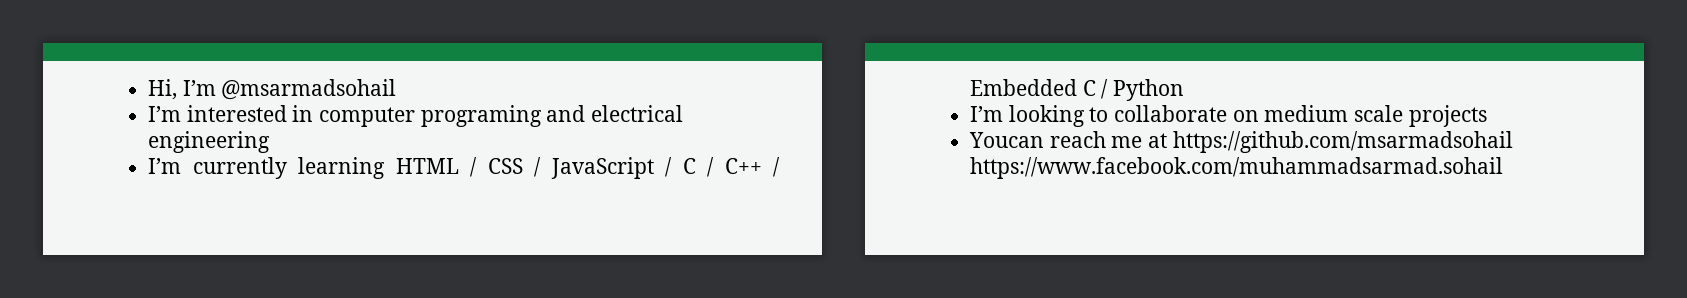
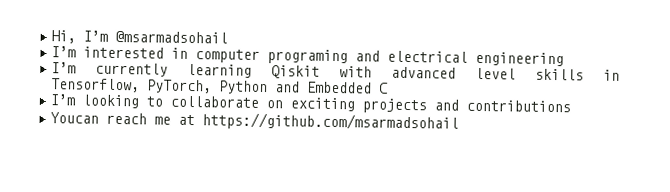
- I’m currently learning HTML / CSS / JavaScript / C / C++ / Embedded C / Python
+ I’m currently learning Qiskit with advanced level skills in Tensorflow, PyTorch, Python and Embedded C
- I’m looking to collaborate on medium scale projects
+ I’m looking to collaborate on exciting projects and contributions
- Youcan reach me at https://github.com/msarmadsohail https://www.facebook.com/muhammadsarmad.sohail
+ Youcan reach me at https://github.com/msarmadsohail

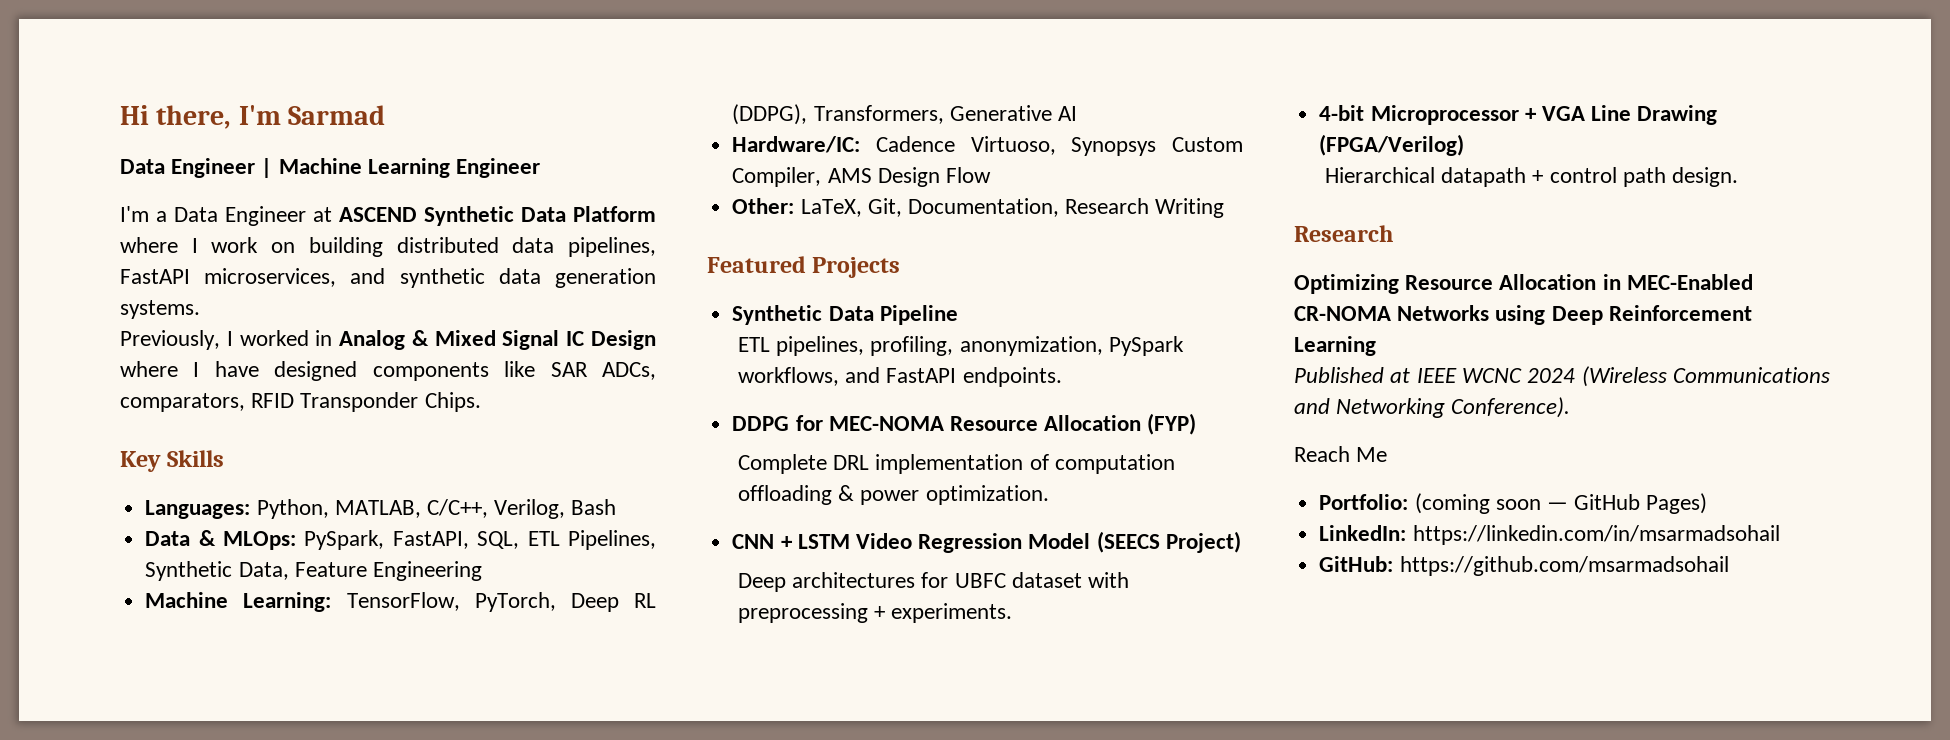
- Hi, I’m @msarmadsohail
- I’m interested in computer programing and electrical engineering
- I’m currently learning Qiskit with advanced level skills in Tensorflow, PyTorch, Python and Embedded C
- I’m looking to collaborate on exciting projects and contributions
- Youcan reach me at https://github.com/msarmadsohail
+ Hi there, I'm Sarmad
+ Data Engineer | Machine Learning Engineer
+ I'm a Data Engineer at ASCEND Synthetic Data Platform where I work on building distributed data pipelines, FastAPI microservices, and synthetic data generation systems.
+ Previously, I worked in Analog & Mixed Signal IC Design where I have designed components like SAR ADCs, comparators, RFID Transponder Chips.
+ Key Skills
+ Languages: Python, MATLAB, C/C++, Verilog, Bash
+ Data & MLOps: PySpark, FastAPI, SQL, ETL Pipelines, Synthetic Data, Feature Engineering
+ Machine Learning: TensorFlow, PyTorch, Deep RL (DDPG), Transformers, Generative AI
+ Hardware/IC: Cadence Virtuoso, Synopsys Custom Compiler, AMS Design Flow
+ Other: LaTeX, Git, Documentation, Research Writing
+ Featured Projects
+ Synthetic Data Pipeline
+ ETL pipelines, profiling, anonymization, PySpark workflows, and FastAPI endpoints.
+ DDPG for MEC-NOMA Resource Allocation (FYP)
+ Complete DRL implementation of computation offloading & power optimization.
+ CNN + LSTM Video Regression Model (SEECS Project)
+ Deep architectures for UBFC dataset with preprocessing + experiments.
+ 4-bit Microprocessor + VGA Line Drawing (FPGA/Verilog)
+ Hierarchical datapath + control path design.
+ Research
+ Optimizing Resource Allocation in MEC-Enabled CR-NOMA Networks using Deep Reinforcement Learning
+ Published at IEEE WCNC 2024 (Wireless Communications and Networking Conference).
+ Reach Me
+ Portfolio: (coming soon — GitHub Pages)
+ LinkedIn: https://linkedin.com/in/msarmadsohail
+ GitHub: https://github.com/msarmadsohail

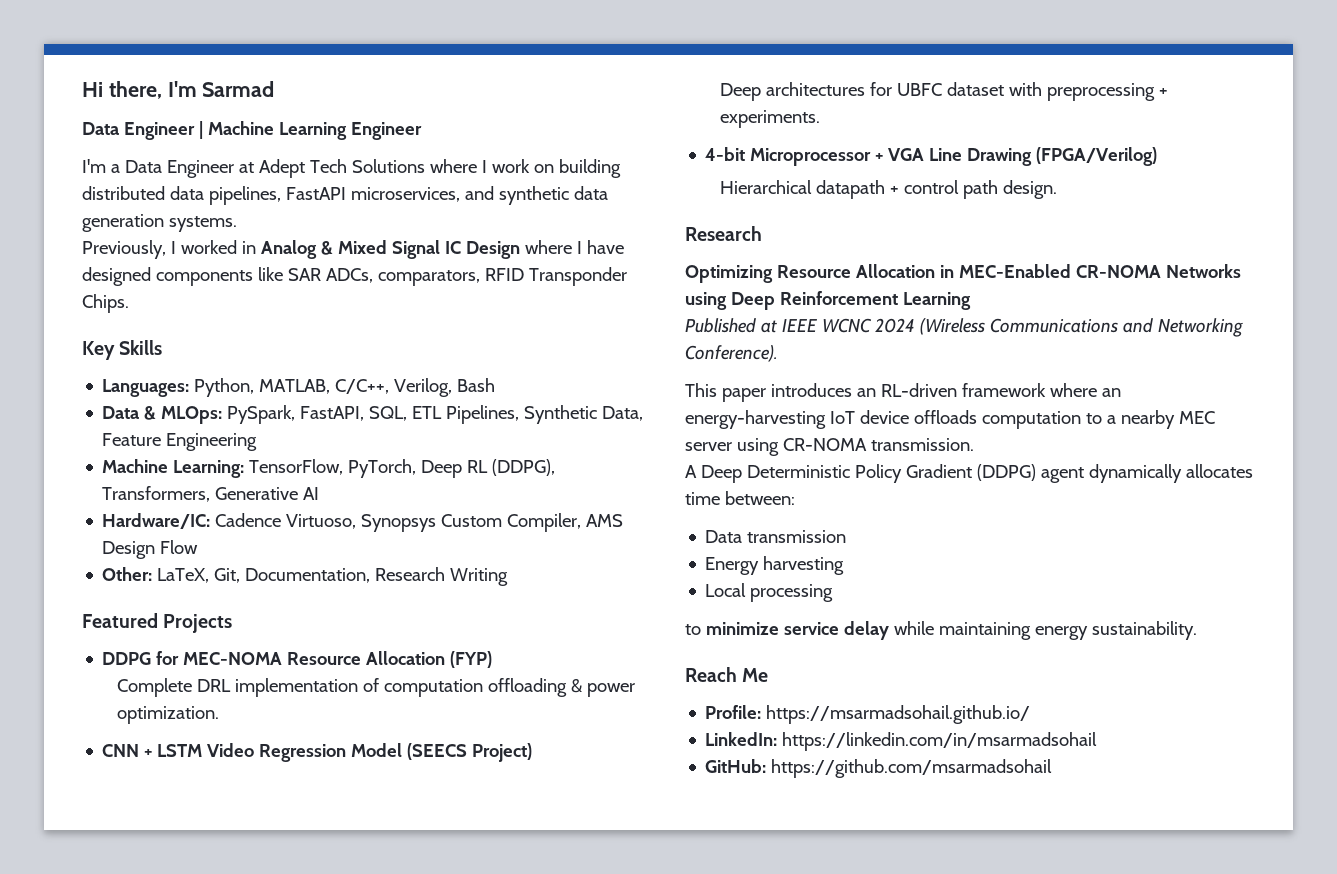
- I'm a Data Engineer at ASCEND Synthetic Data Platform where I work on building distributed data pipelines, FastAPI microservices, and synthetic data generation systems.
+ I'm a Data Engineer at Adept Tech Solutions where I work on building distributed data pipelines, FastAPI microservices, and synthetic data generation systems.
- Synthetic Data Pipeline
- ETL pipelines, profiling, anonymization, PySpark workflows, and FastAPI endpoints.
+ This paper introduces an RL-driven framework where an energy-harvesting IoT device offloads computation to a nearby MEC server using CR-NOMA transmission.
+ A Deep Deterministic Policy Gradient (DDPG) agent dynamically allocates time between:
+ Data transmission
+ Energy harvesting
+ Local processing
+ to minimize service delay while maintaining energy sustainability.
  Reach Me
- Portfolio: (coming soon — GitHub Pages)
+ Profile: https://msarmadsohail.github.io/

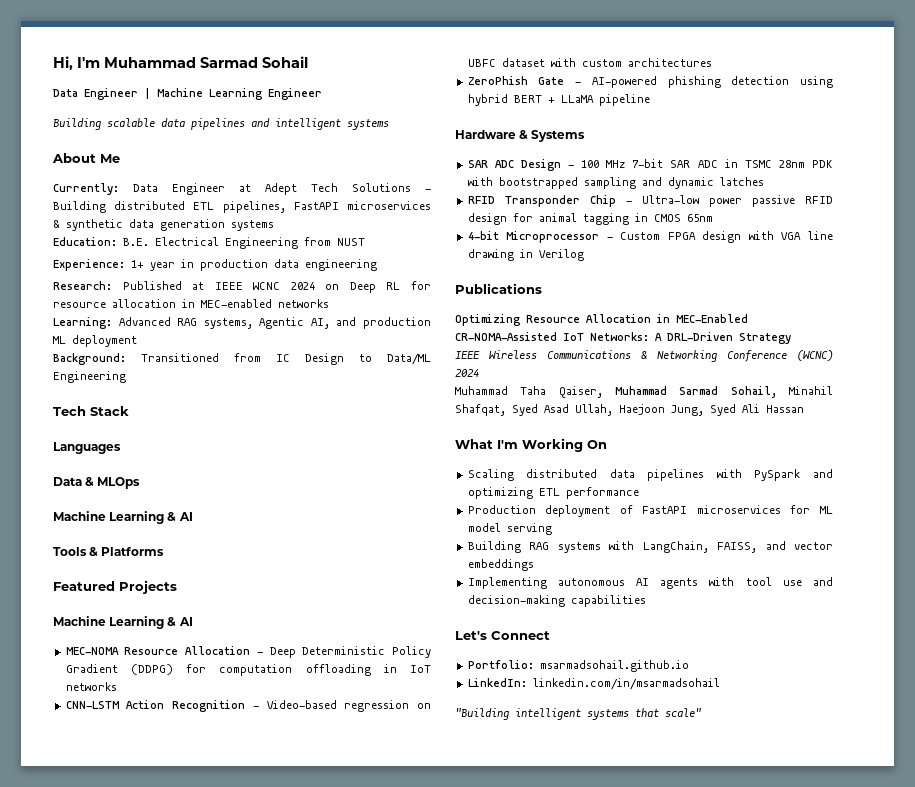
- Hi there, I'm Sarmad
+ Hi, I'm Muhammad Sarmad Sohail
- I'm a Data Engineer at Adept Tech Solutions where I work on building distributed data pipelines, FastAPI microservices, and synthetic data generation systems.
- Previously, I worked in Analog & Mixed Signal IC Design where I have designed components like SAR ADCs, comparators, RFID Transponder Chips.
- Key Skills
- Languages: Python, MATLAB, C/C++, Verilog, Bash
- Data & MLOps: PySpark, FastAPI, SQL, ETL Pipelines, Synthetic Data, Feature Engineering
- Machine Learning: TensorFlow, PyTorch, Deep RL (DDPG), Transformers, Generative AI
- Hardware/IC: Cadence Virtuoso, Synopsys Custom Compiler, AMS Design Flow
- Other: LaTeX, Git, Documentation, Research Writing
+ Building scalable data pipelines and intelligent systems
+ About Me
+ Currently: Data Engineer at Adept Tech Solutions - Building distributed ETL pipelines, FastAPI microservices & synthetic data generation systems
+ Education: B.E. Electrical Engineering from NUST
+ Experience: 1+ year in production data engineering
+ Research: Published at IEEE WCNC 2024 on Deep RL for resource allocation in MEC-enabled networks
+ Learning: Advanced RAG systems, Agentic AI, and production ML deployment
+ Background: Transitioned from IC Design to Data/ML Engineering
+ Tech Stack
+ Languages
+ Data & MLOps
+ Machine Learning & AI
+ Tools & Platforms
  Featured Projects
- DDPG for MEC-NOMA Resource Allocation (FYP)
- Complete DRL implementation of computation offloading & power optimization.
- CNN + LSTM Video Regression Model (SEECS Project)
- Deep architectures for UBFC dataset with preprocessing + experiments.
- 4-bit Microprocessor + VGA Line Drawing (FPGA/Verilog)
- Hierarchical datapath + control path design.
- Research
+ Machine Learning & AI
+ MEC-NOMA Resource Allocation - Deep Deterministic Policy Gradient (DDPG) for computation offloading in IoT networks
+ CNN-LSTM Action Recognition - Video-based regression on UBFC dataset with custom architectures
+ ZeroPhish Gate - AI-powered phishing detection using hybrid BERT + LLaMA pipeline
+ Hardware & Systems
+ SAR ADC Design - 100 MHz 7-bit SAR ADC in TSMC 28nm PDK with bootstrapped sampling and dynamic latches
+ RFID Transponder Chip - Ultra-low power passive RFID design for animal tagging in CMOS 65nm
+ 4-bit Microprocessor - Custom FPGA design with VGA line drawing in Verilog
+ Publications
- Optimizing Resource Allocation in MEC-Enabled CR-NOMA Networks using Deep Reinforcement Learning
- Published at IEEE WCNC 2024 (Wireless Communications and Networking Conference).
- This paper introduces an RL-driven framework where an energy-harvesting IoT device offloads computation to a nearby MEC server using CR-NOMA transmission.
- A Deep Deterministic Policy Gradient (DDPG) agent dynamically allocates time between:
- Data transmission
- Energy harvesting
- Local processing
- to minimize service delay while maintaining energy sustainability.
- Reach Me
- Profile: https://msarmadsohail.github.io/
- LinkedIn: https://linkedin.com/in/msarmadsohail
- GitHub: https://github.com/msarmadsohail
+ Optimizing Resource Allocation in MEC-Enabled CR-NOMA-Assisted IoT Networks: A DRL-Driven Strategy
+ IEEE Wireless Communications & Networking Conference (WCNC) 2024
+ Muhammad Taha Qaiser, Muhammad Sarmad Sohail, Minahil Shafqat, Syed Asad Ullah, Haejoon Jung, Syed Ali Hassan
+ What I'm Working On
+ Scaling distributed data pipelines with PySpark and optimizing ETL performance
+ Production deployment of FastAPI microservices for ML model serving
+ Building RAG systems with LangChain, FAISS, and vector embeddings
+ Implementing autonomous AI agents with tool use and decision-making capabilities
+ Let's Connect
+ Portfolio: msarmadsohail.github.io
+ LinkedIn: linkedin.com/in/msarmadsohail
+ "Building intelligent systems that scale"

